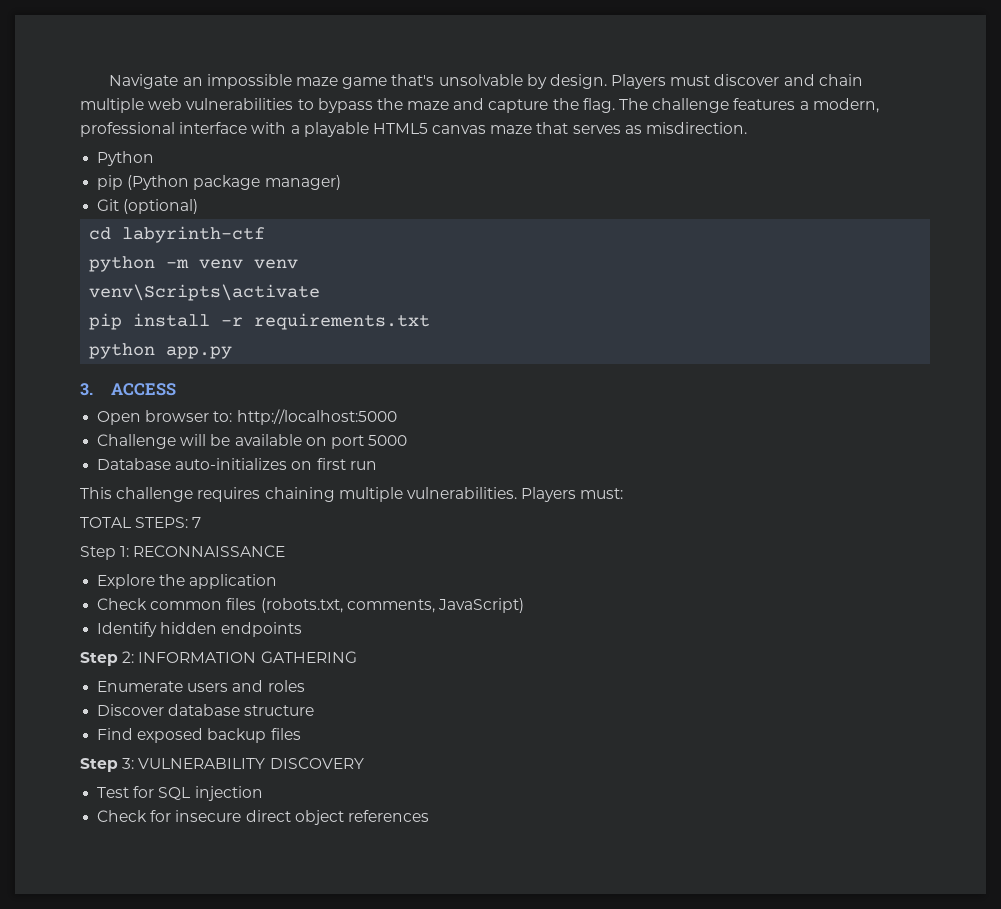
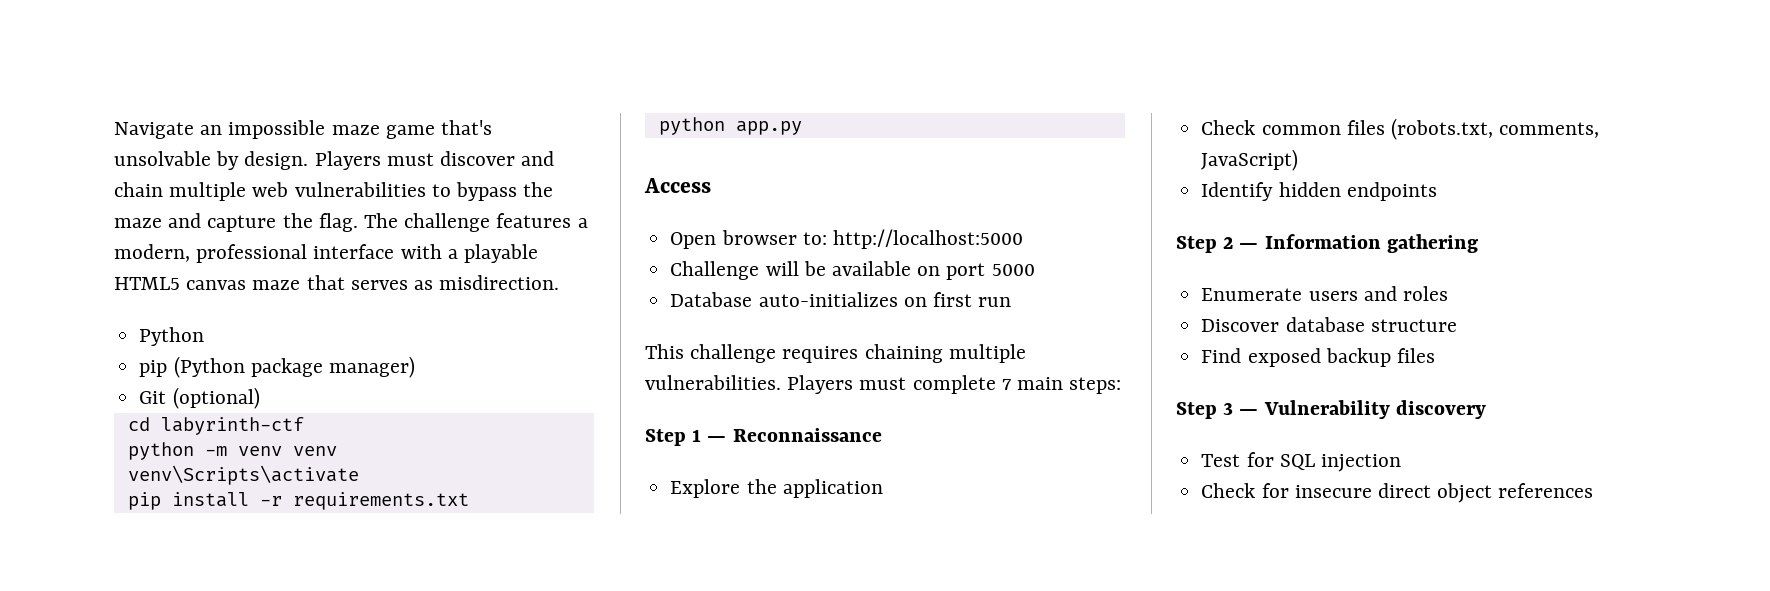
- 3. ACCESS
+ Access
- Players must:
- TOTAL STEPS: 7
- Step 1: RECONNAISSANCE
+ Players must complete 7 main steps:
+ Step 1 — Reconnaissance
- Step 2: INFORMATION GATHERING
+ Step 2 — Information gathering
- Step 3: VULNERABILITY DISCOVERY
+ Step 3 — Vulnerability discovery

